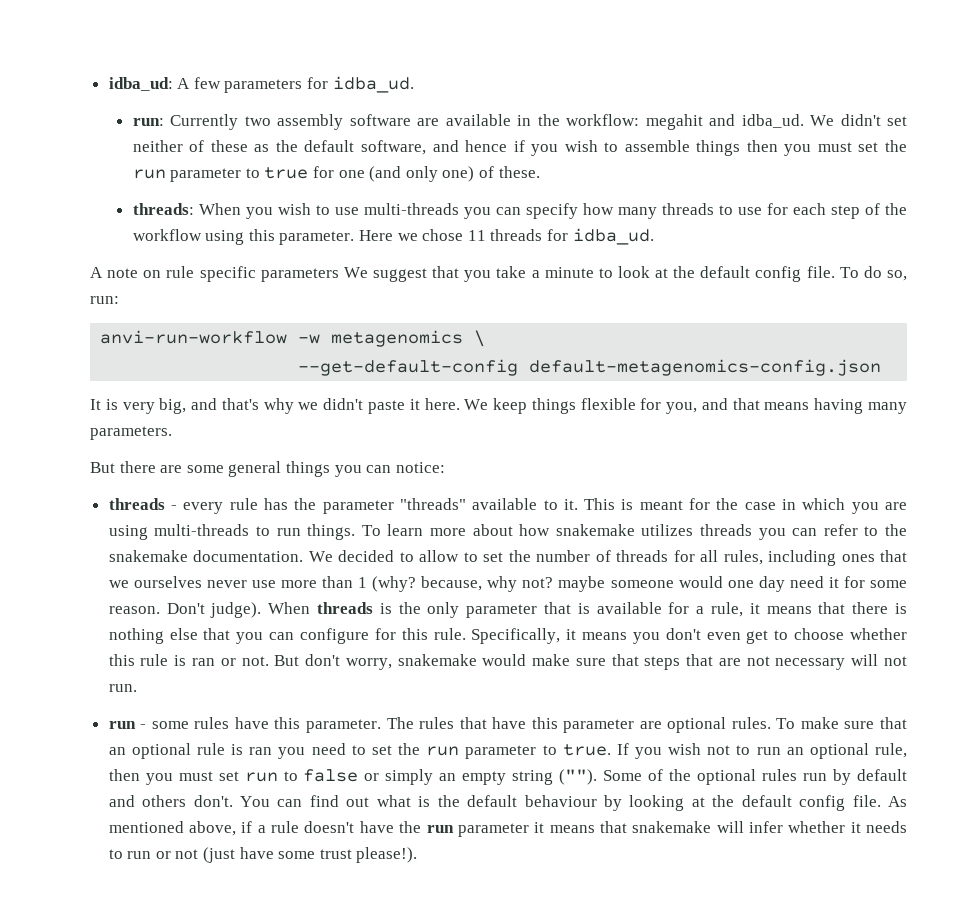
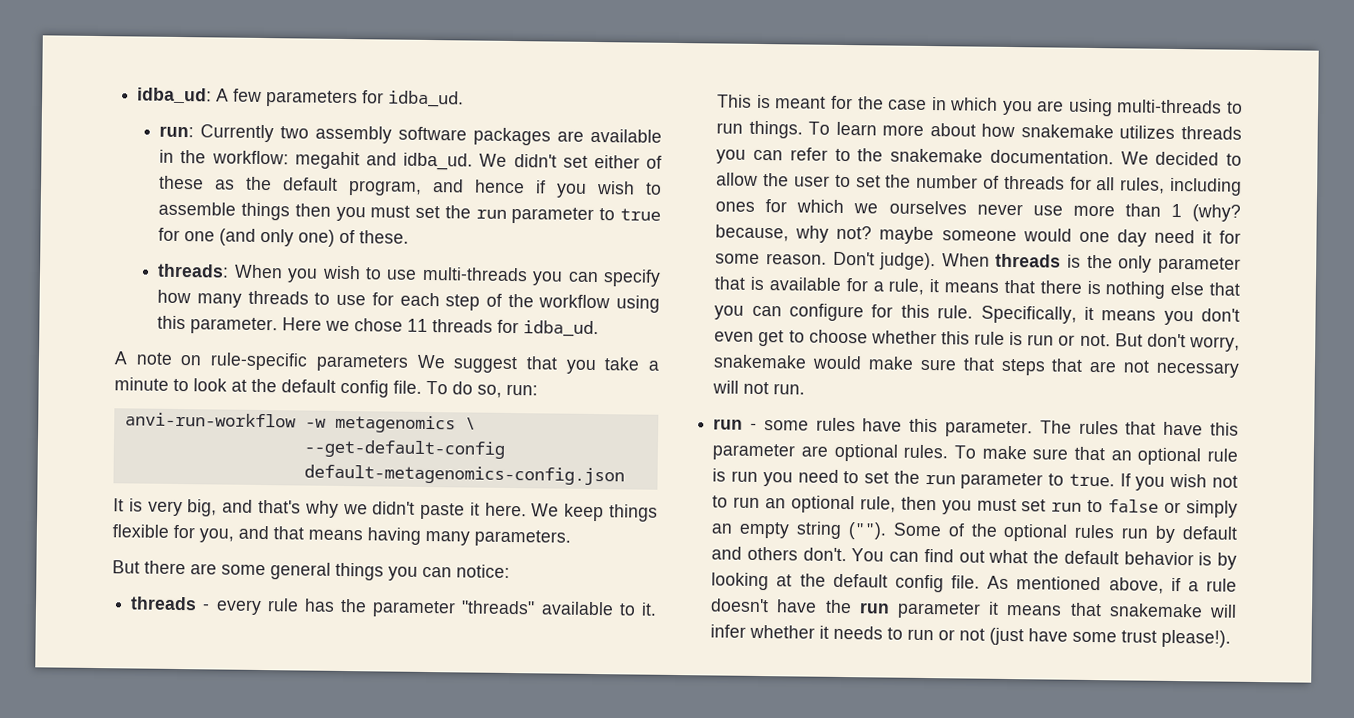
- run: Currently two assembly software are available in the workflow: megahit and idba_ud.
+ run: Currently two assembly software packages are available in the workflow: megahit and idba_ud.
- We didn't set neither of these as the default software, and hence if you wish to assemble things then you must set the run parameter to true for one (and only one) of these.
+ We didn't set either of these as the default program, and hence if you wish to assemble things then you must set the run parameter to true for one (and only one) of these.
- A note on rule specific parameters We suggest that you take a minute to look at the default config file.
+ A note on rule-specific parameters We suggest that you take a minute to look at the default config file.
- We decided to allow to set the number of threads for all rules, including ones that we ourselves never use more than 1 (why? because, why not? maybe someone would one day need it for some reason.
+ We decided to allow the user to set the number of threads for all rules, including ones for which we ourselves never use more than 1 (why? because, why not? maybe someone would one day need it for some reason.
- Specifically, it means you don't even get to choose whether this rule is ran or not.
+ Specifically, it means you don't even get to choose whether this rule is run or not.
- To make sure that an optional rule is ran you need to set the run parameter to true.
+ To make sure that an optional rule is run you need to set the run parameter to true.
- You can find out what is the default behaviour by looking at the default config file.
+ You can find out what the default behavior is by looking at the default config file.

